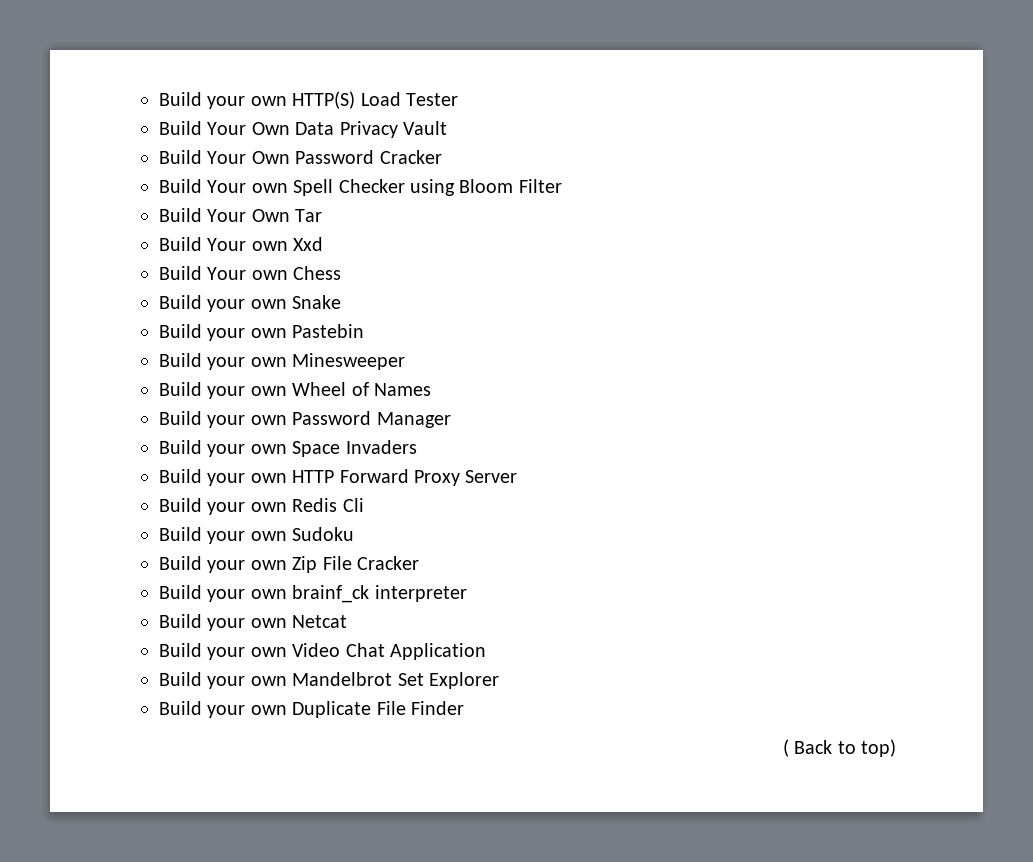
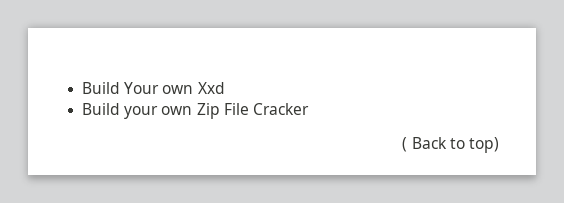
- Build your own HTTP(S) Load Tester
- Build Your Own Data Privacy Vault
- Build Your Own Password Cracker
- Build Your own Spell Checker using Bloom Filter
- Build Your Own Tar
  Build Your own Xxd
- Build Your own Chess
- Build your own Snake
- Build your own Pastebin
- Build your own Minesweeper
- Build your own Wheel of Names
- Build your own Password Manager
- Build your own Space Invaders
- Build your own HTTP Forward Proxy Server
- Build your own Redis Cli
- Build your own Sudoku
- Build your own brainf_ck interpreter
- Build your own Netcat
- Build your own Video Chat Application
- Build your own Mandelbrot Set Explorer
- Build your own Duplicate File Finder

